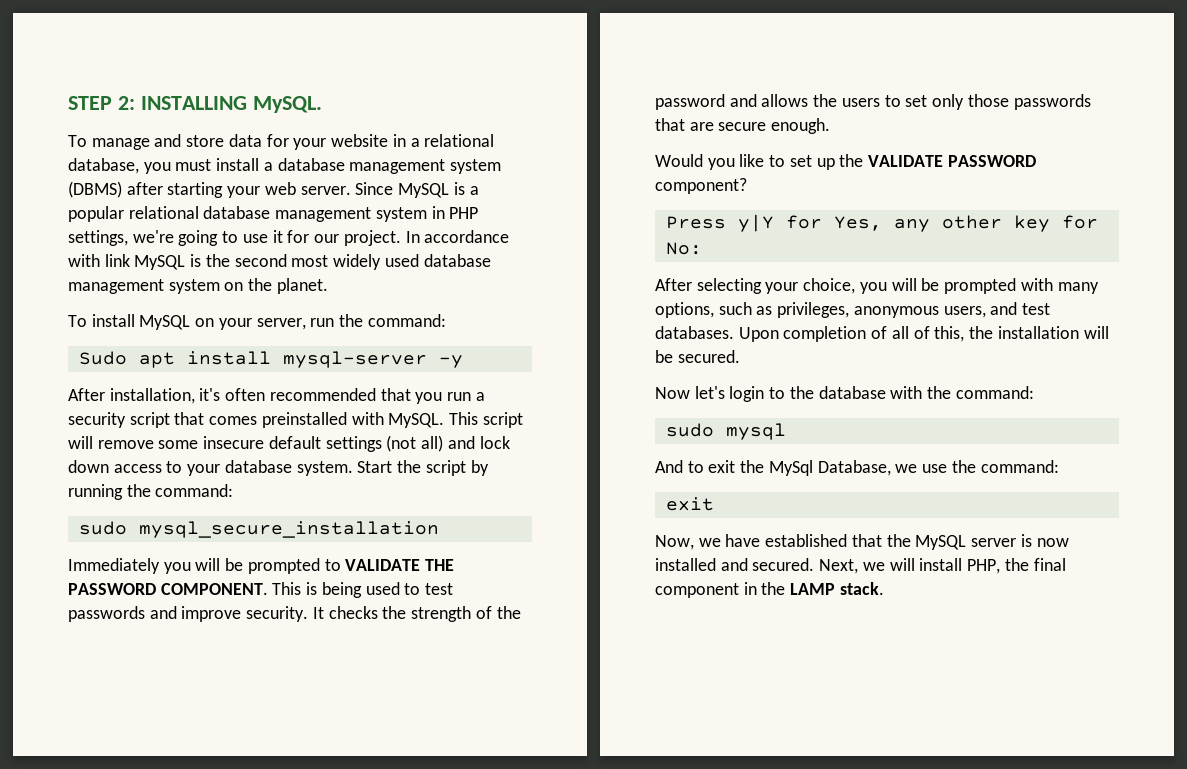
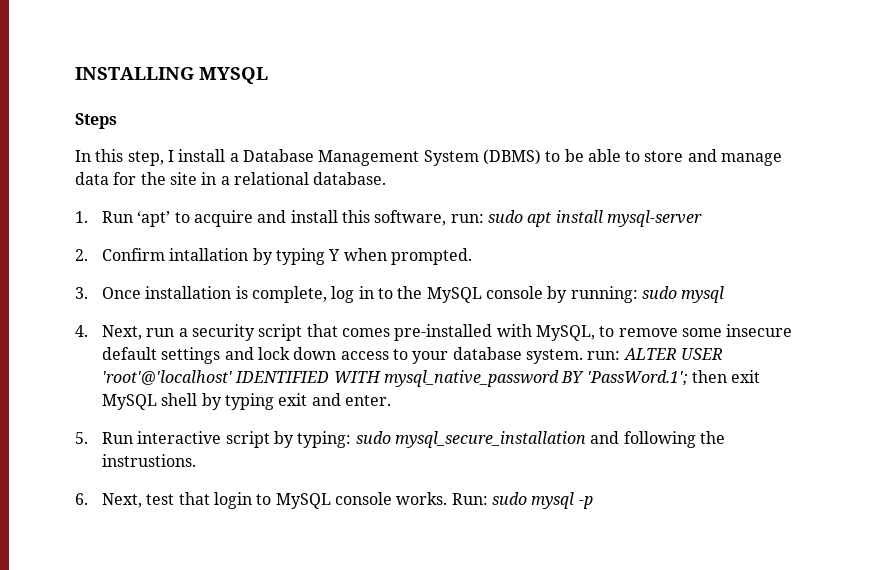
- STEP 2: INSTALLING MySQL.
- To manage and store data for your website in a relational database, you must install a database management system (DBMS) after starting your web server. Since MySQL is a popular relational database management system in PHP settings, we're going to use it for our project. In accordance with link MySQL is the second most widely used database management system on the planet.
- To install MySQL on your server, run the command:
- Sudo apt install mysql-server -y
- After installation, it's often recommended that you run a security script that comes preinstalled with MySQL. This script will remove some insecure default settings (not all) and lock down access to your database system. Start the script by running the command:
- sudo mysql_secure_installation
- Immediately you will be prompted to VALIDATE THE PASSWORD COMPONENT. This is being used to test passwords and improve security. It checks the strength of the password and allows the users to set only those passwords that are secure enough.
- Would you like to set up the VALIDATE PASSWORD component?
- Press y|Y for Yes, any other key for No:
- After selecting your choice, you will be prompted with many options, such as privileges, anonymous users, and test databases. Upon completion of all of this, the installation will be secured.
- Now let's login to the database with the command:
- sudo mysql
- And to exit the MySql Database, we use the command:
- exit
- Now, we have established that the MySQL server is now installed and secured. Next, we will install PHP, the final component in the LAMP stack.
+ INSTALLING MYSQL
+ Steps
+ In this step, I install a Database Management System (DBMS) to be able to store and manage data for the site in a relational database.
+ 1. Run ‘apt’ to acquire and install this software, run: sudo apt install mysql-server
+ 2. Confirm intallation by typing Y when prompted.
+ 3. Once installation is complete, log in to the MySQL console by running: sudo mysql
+ 4. Next, run a security script that comes pre-installed with MySQL, to remove some insecure default settings and lock down access to your database system. run: ALTER USER 'root'@'localhost' IDENTIFIED WITH mysql_native_password BY 'PassWord.1'; then exit MySQL shell by typing exit and enter.
+ 5. Run interactive script by typing: sudo mysql_secure_installation and following the instrustions.
+ 6. Next, test that login to MySQL console works. Run: sudo mysql -p

